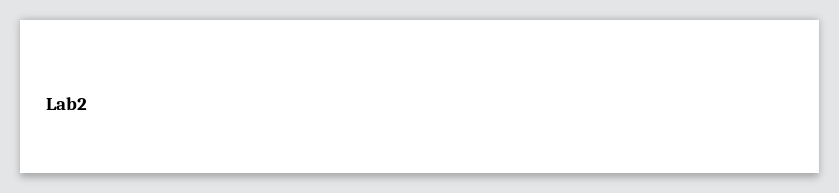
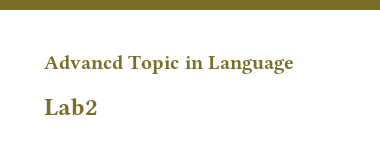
+ Advancd Topic in Language

